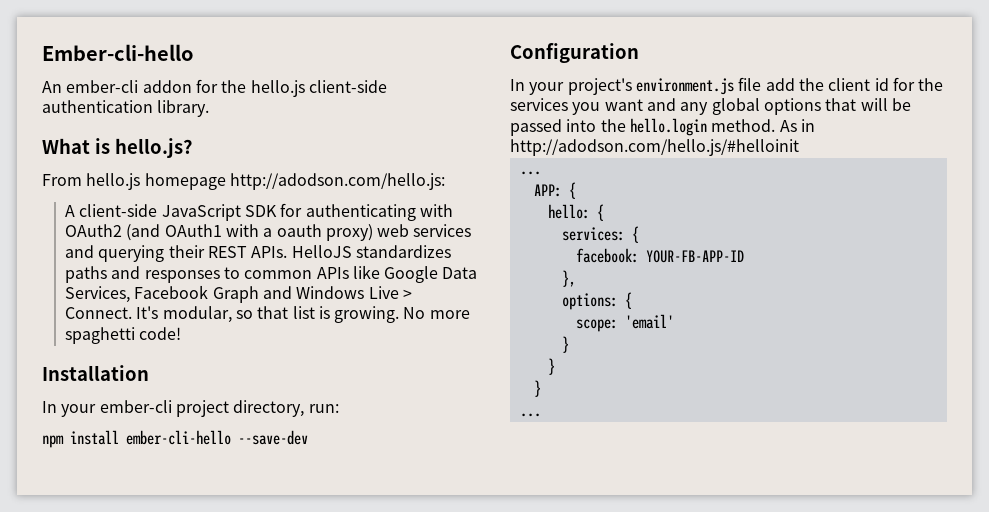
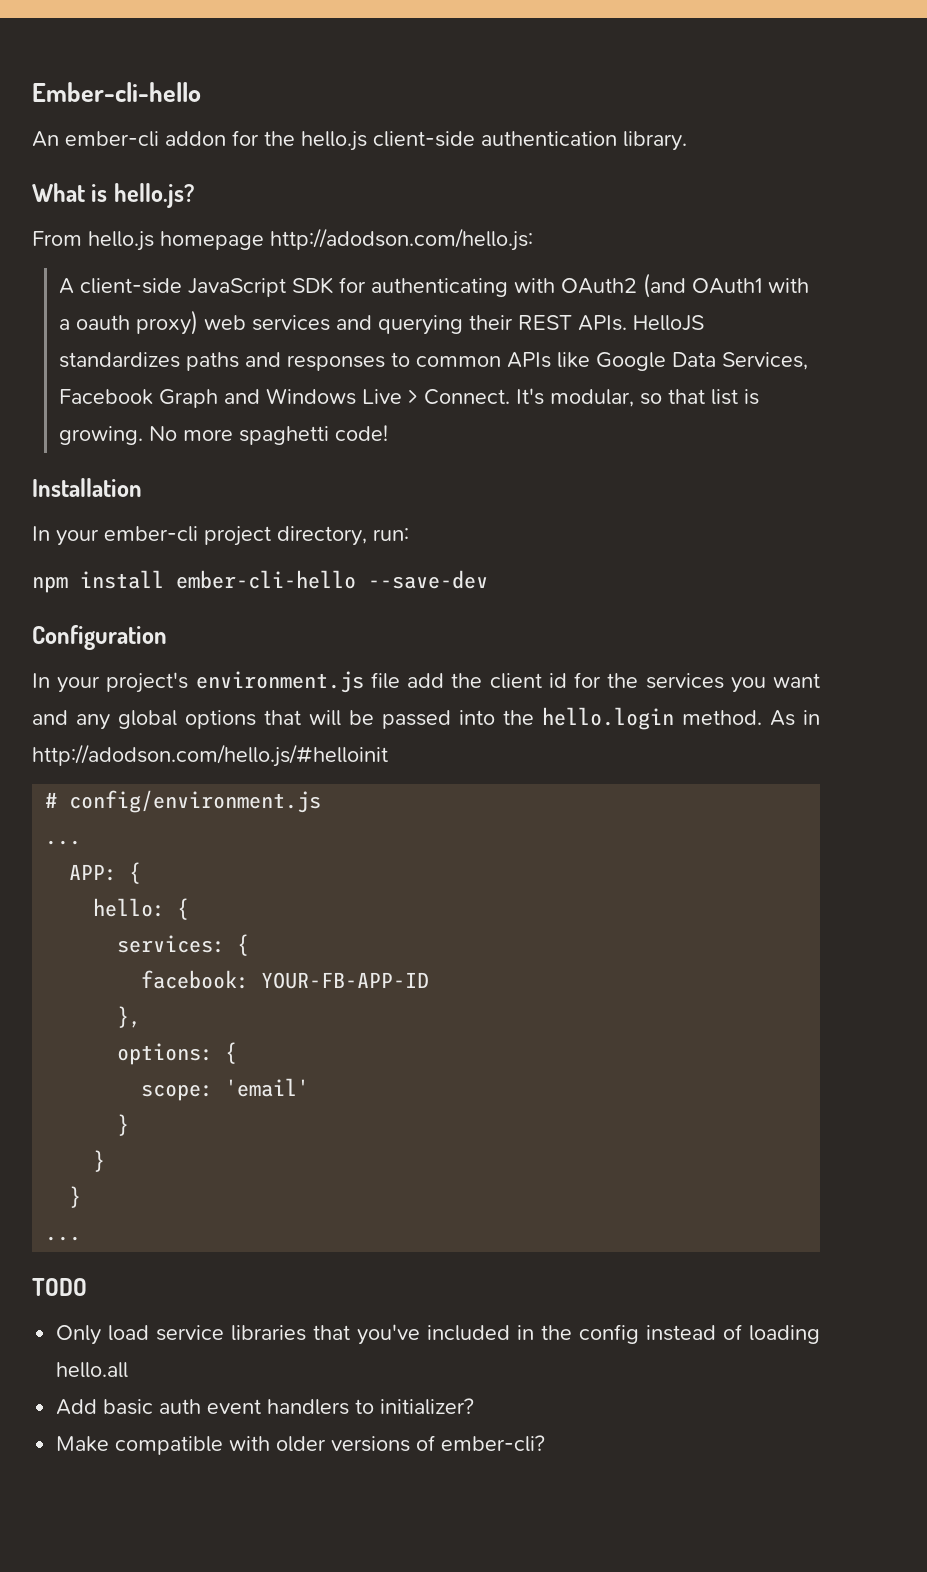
+ # config/environment.js
+ TODO
+ Only load service libraries that you've included in the config instead of loading hello.all
+ Add basic auth event handlers to initializer?
+ Make compatible with older versions of ember-cli?

